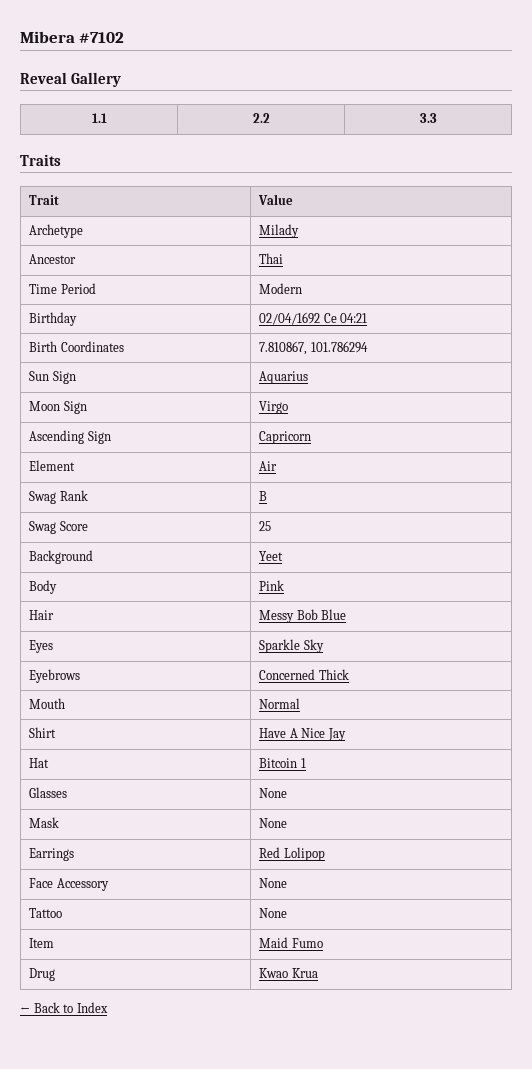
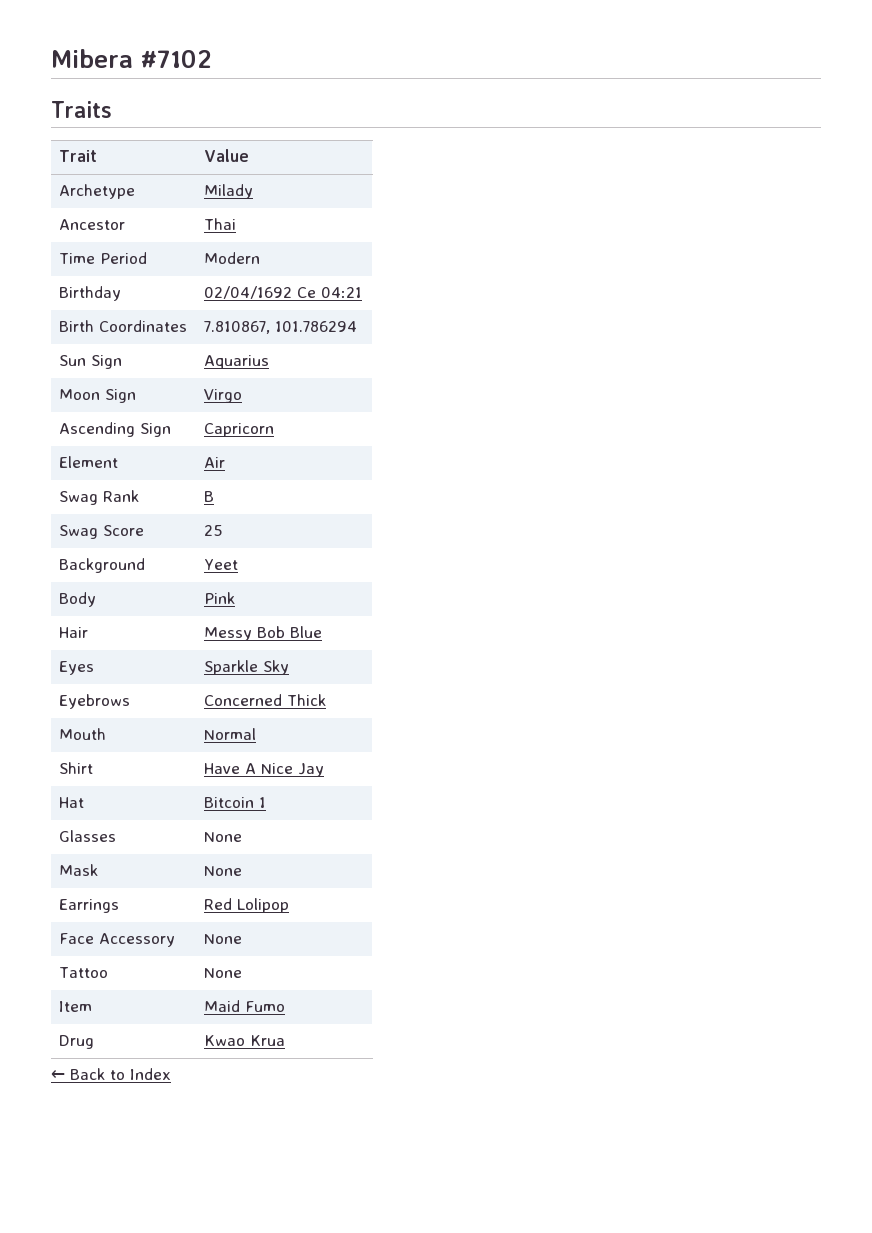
- Reveal Gallery
- 1.1 | 2.2 | 3.3

